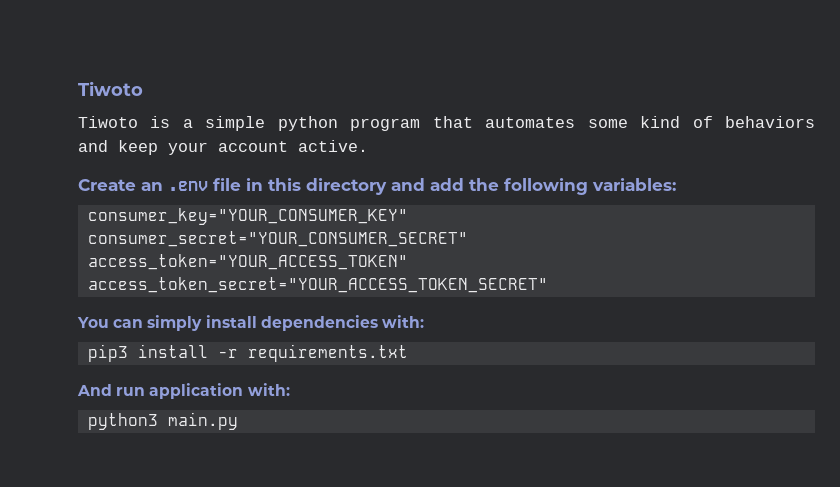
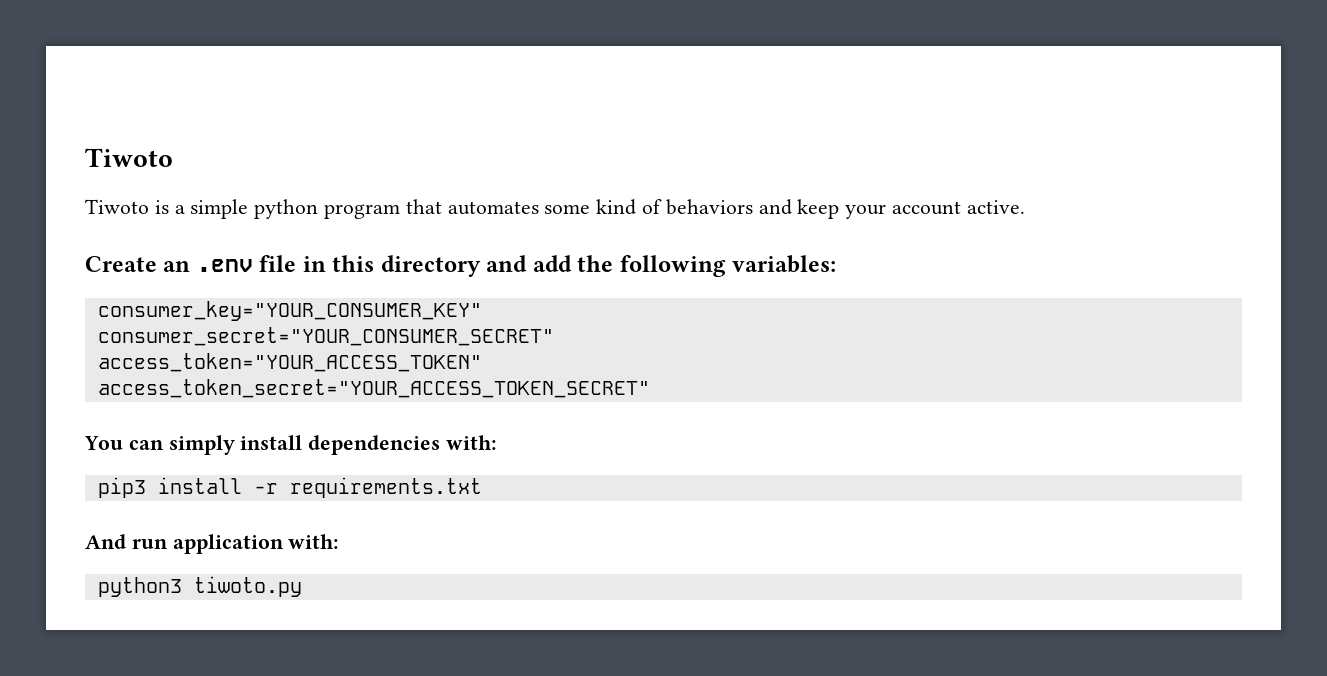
- python3 main.py
+ python3 tiwoto.py

